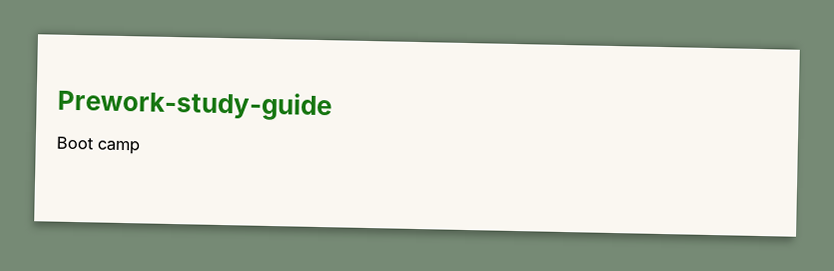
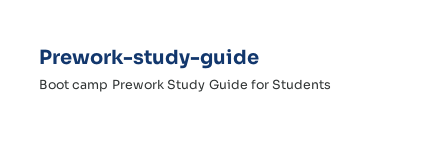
- Boot camp
+ Boot camp Prework Study Guide for Students

